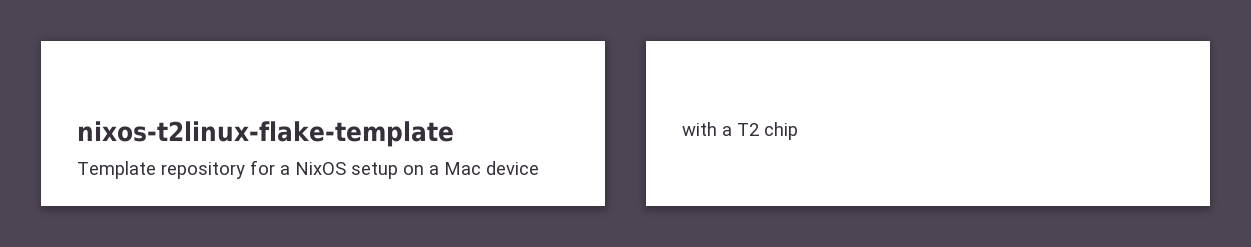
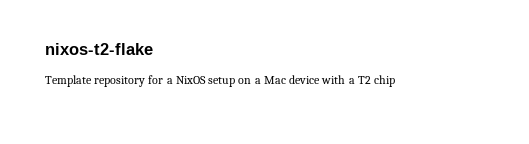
- nixos-t2linux-flake-template
+ nixos-t2-flake

